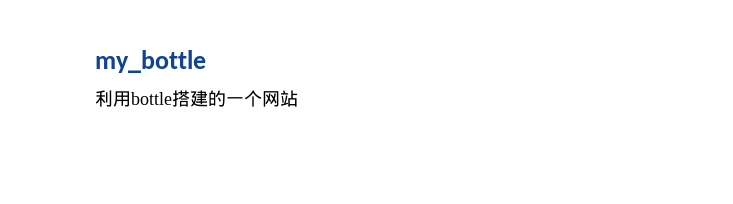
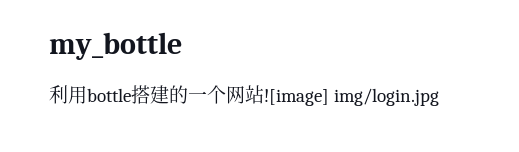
- 利用bottle搭建的一个网站
+ 利用bottle搭建的一个网站![image] img/login.jpg

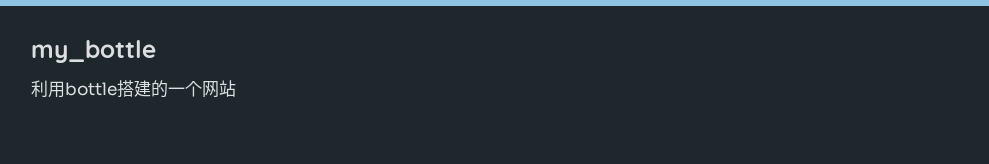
- 利用bottle搭建的一个网站![image] img/login.jpg
+ 利用bottle搭建的一个网站

